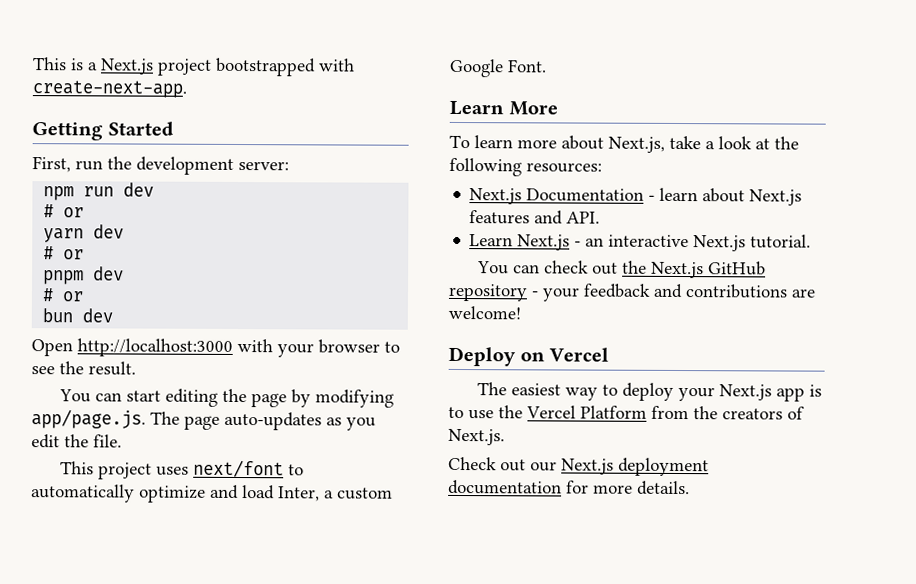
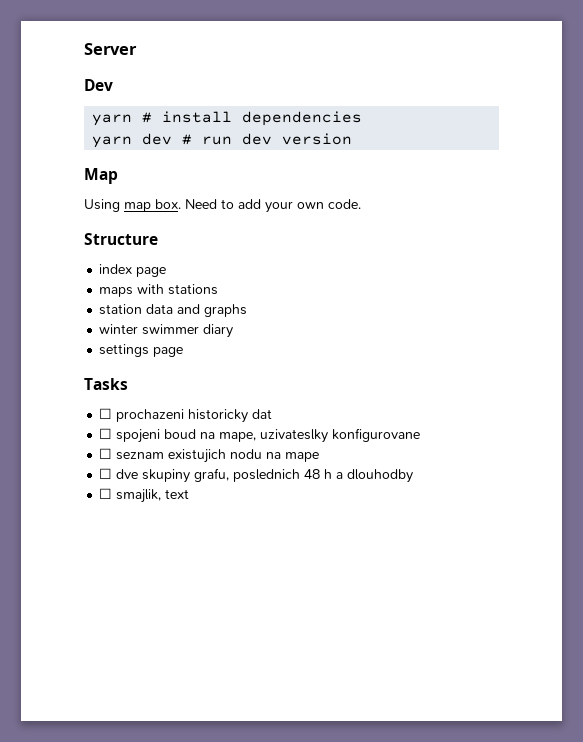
- This is a Next.js project bootstrapped with create-next-app.
- Getting Started
- First, run the development server:
- npm run dev
- # or
- yarn dev
- # or
- pnpm dev
- # or
- bun dev
- Open http://localhost:3000 with your browser to see the result.
- You can start editing the page by modifying app/page.js. The page auto-updates as you edit the file.
- This project uses next/font to automatically optimize and load Inter, a custom Google Font.
- Learn More
- To learn more about Next.js, take a look at the following resources:
- Next.js Documentation - learn about Next.js features and API.
- Learn Next.js - an interactive Next.js tutorial.
- You can check out the Next.js GitHub repository - your feedback and contributions are welcome!
- Deploy on Vercel
- The easiest way to deploy your Next.js app is to use the Vercel Platform from the creators of Next.js.
- Check out our Next.js deployment documentation for more details.
+ Server
+ Dev
+ yarn # install dependencies
+ yarn dev # run dev version
+ Map
+ Using map box. Need to add your own code.
+ Structure
+ index page
+ maps with stations
+ station data and graphs
+ winter swimmer diary
+ settings page
+ Tasks
+ ☐ prochazeni historicky dat
+ ☐ spojeni boud na mape, uzivateslky konfigurovane
+ ☐ seznam existujich nodu na mape
+ ☐ dve skupiny grafu, poslednich 48 h a dlouhodby
+ ☐ smajlik, text

